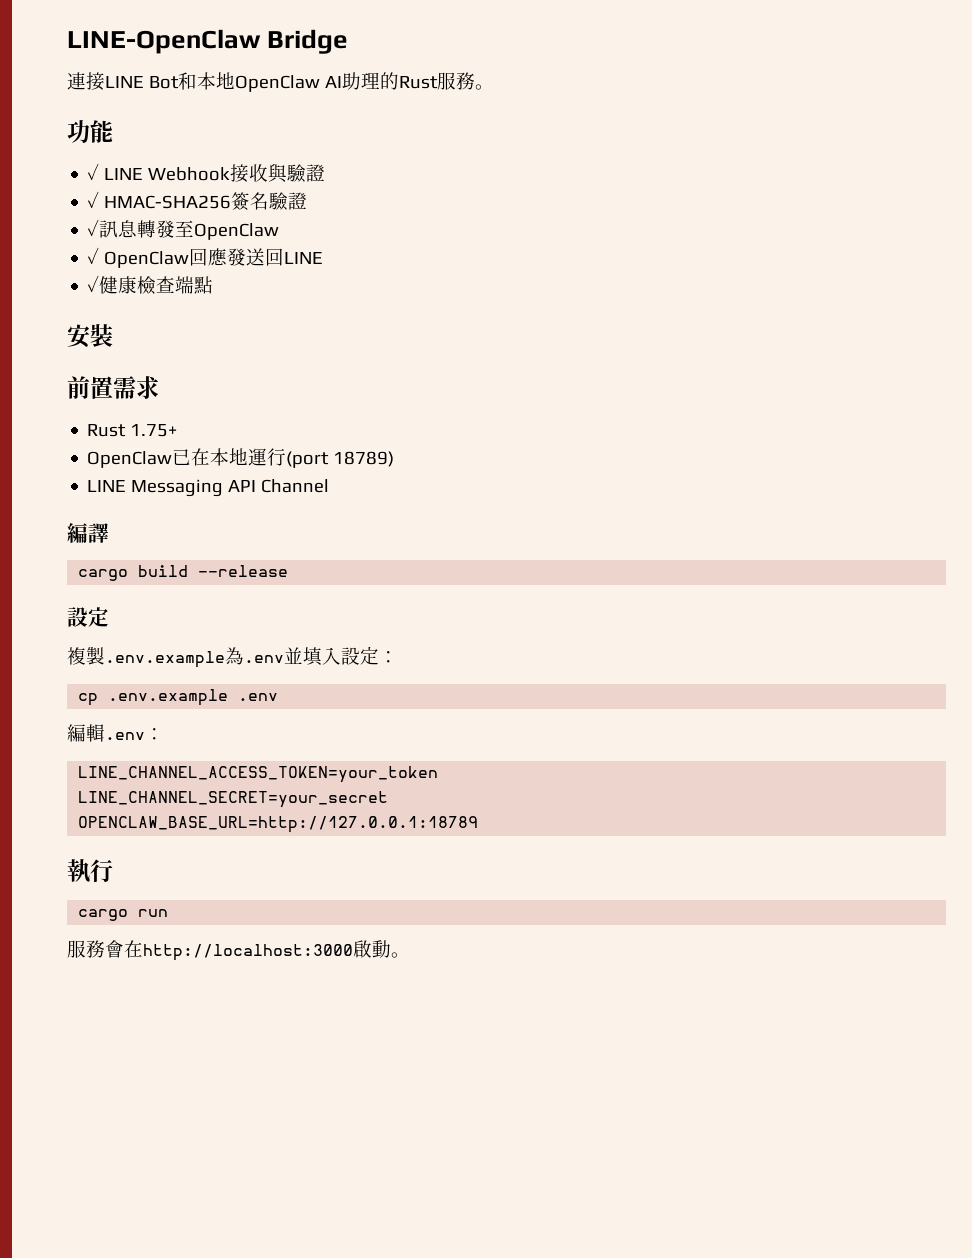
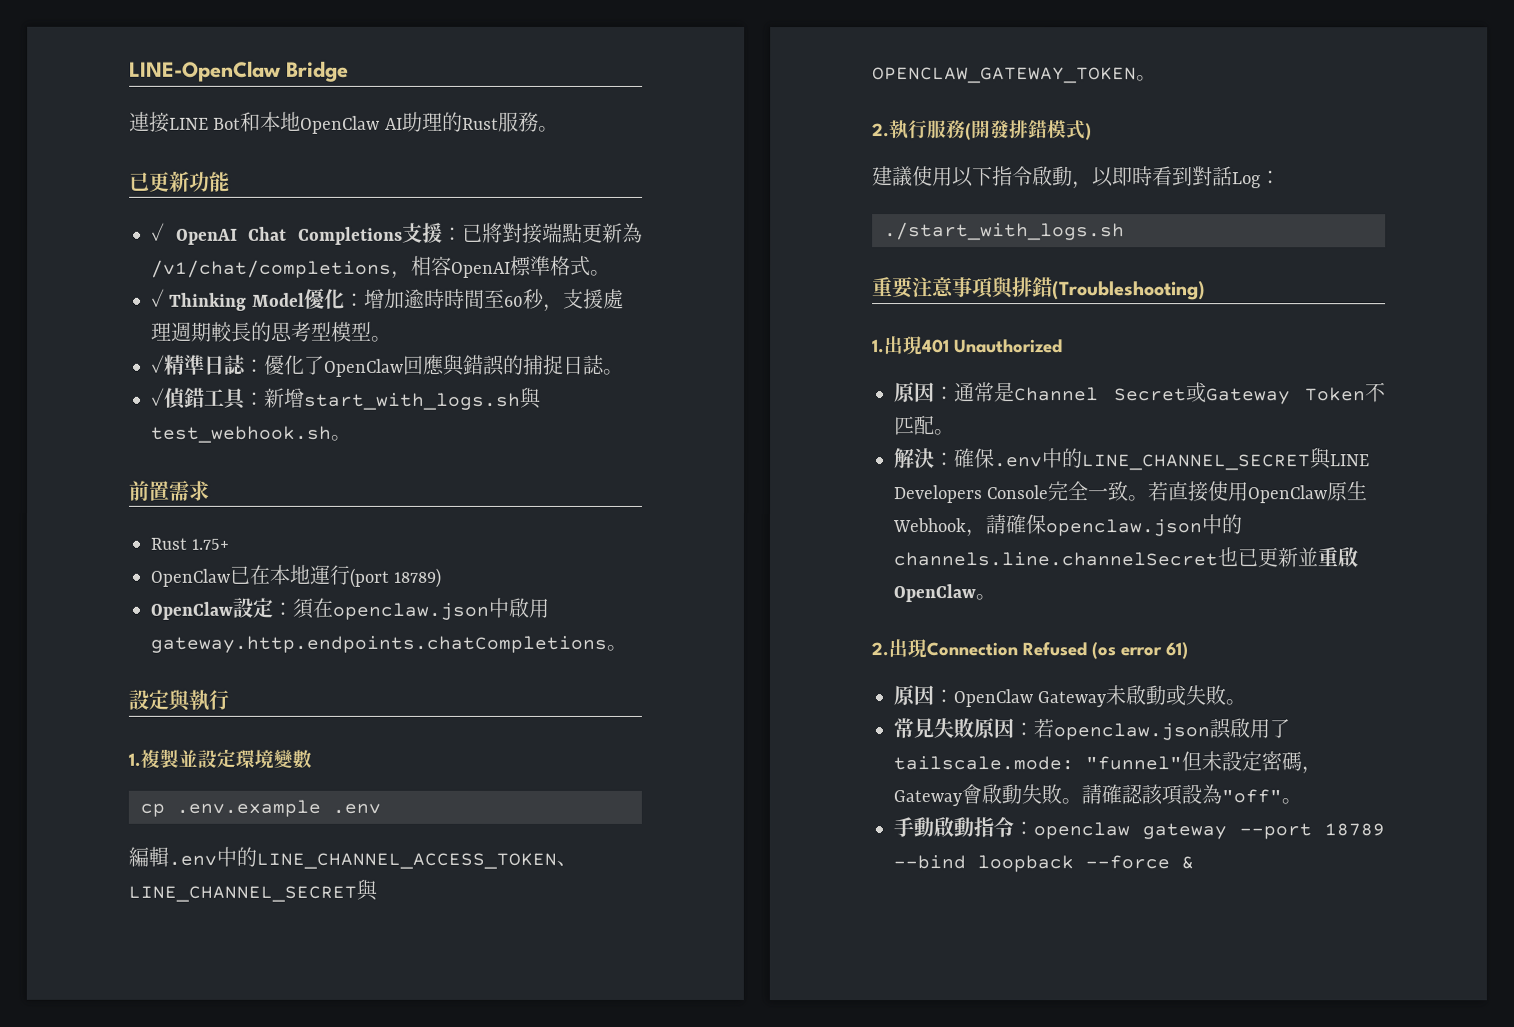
- 功能
+ 已更新功能
- ✓ LINE Webhook接收與驗證
- ✓ HMAC-SHA256簽名驗證
- ✓訊息轉發至OpenClaw
- ✓ OpenClaw回應發送回LINE
- ✓健康檢查端點
- 安裝
+ ✓ OpenAI Chat Completions支援：已將對接端點更新為/v1/chat/completions，相容OpenAI標準格式。
+ ✓ Thinking Model優化：增加逾時時間至60秒，支援處理週期較長的思考型模型。
+ ✓精準日誌：優化了OpenClaw回應與錯誤的捕捉日誌。
+ ✓偵錯工具：新增start_with_logs.sh與test_webhook.sh。
- LINE Messaging API Channel
- 編譯
- cargo build --release
- 設定
- 複製.env.example為.env並填入設定：
+ OpenClaw設定：須在openclaw.json中啟用gateway.http.endpoints.chatCompletions。
+ 設定與執行
+ 1.複製並設定環境變數
- 編輯.env：
- LINE_CHANNEL_ACCESS_TOKEN=your_token
- LINE_CHANNEL_SECRET=your_secret
- OPENCLAW_BASE_URL=http://127.0.0.1:18789
- 執行
- cargo run
- 服務會在http://localhost:3000啟動。
+ 編輯.env中的LINE_CHANNEL_ACCESS_TOKEN、LINE_CHANNEL_SECRET與OPENCLAW_GATEWAY_TOKEN。
+ 2.執行服務(開發排錯模式)
+ 建議使用以下指令啟動，以即時看到對話Log：
+ ./start_with_logs.sh
+ 重要注意事項與排錯(Troubleshooting)
+ 1.出現401 Unauthorized
+ 原因：通常是Channel Secret或Gateway Token不匹配。
+ 解決：確保.env中的LINE_CHANNEL_SECRET與LINE Developers Console完全一致。若直接使用OpenClaw原生Webhook，請確保openclaw.json中的channels.line.channelSecret也已更新並重啟OpenClaw。
+ 2.出現Connection Refused (os error 61)
+ 原因：OpenClaw Gateway未啟動或失敗。
+ 常見失敗原因：若openclaw.json誤啟用了tailscale.mode: "funnel"但未設定密碼，Gateway會啟動失敗。請確認該項設為"off"。
+ 手動啟動指令：openclaw gateway --port 18789 --bind loopback --force &

